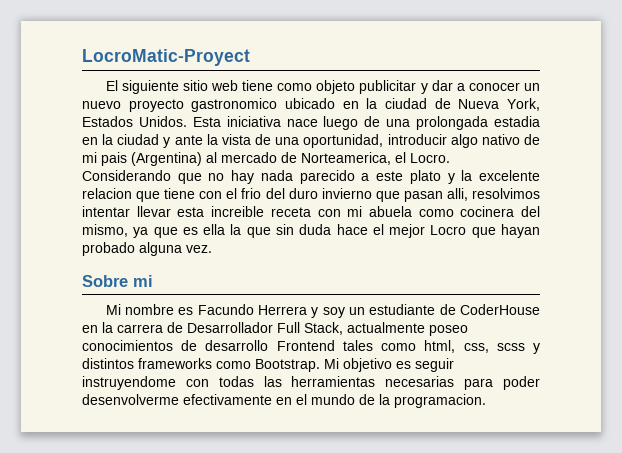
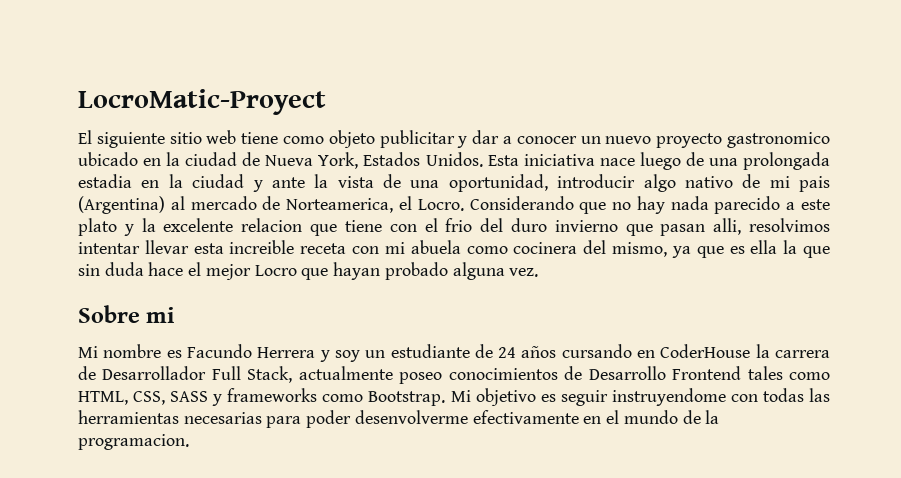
- Mi nombre es Facundo Herrera y soy un estudiante de CoderHouse en la carrera de Desarrollador Full Stack, actualmente poseo conocimientos de desarrollo Frontend tales como html, css, scss y distintos frameworks como Bootstrap.
+ Mi nombre es Facundo Herrera y soy un estudiante de 24 años cursando en CoderHouse la carrera de Desarrollador Full Stack, actualmente poseo conocimientos de Desarrollo Frontend tales como HTML, CSS, SASS y frameworks como Bootstrap.

